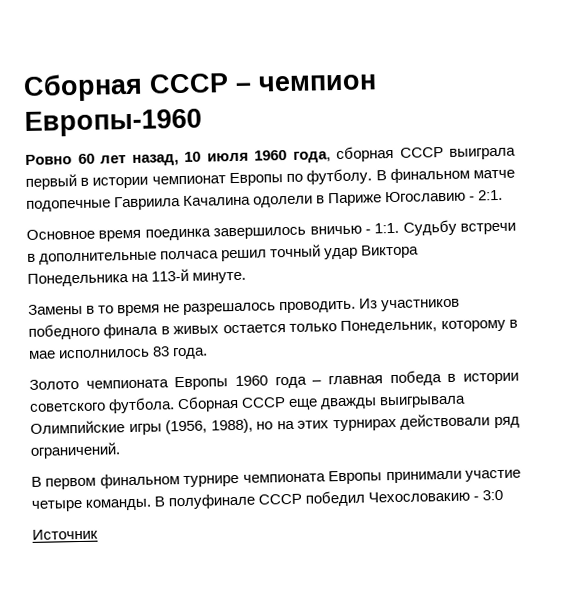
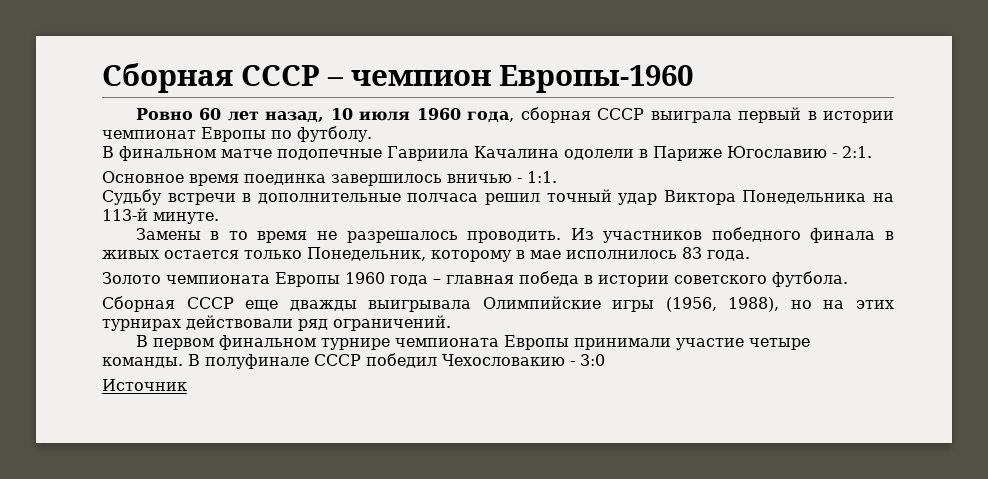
- Ровно 60 лет назад, 10 июля 1960 года, сборная СССР выиграла первый в истории чемпионат Европы по футболу. В финальном матче подопечные Гавриила Качалина одолели в Париже Югославию - 2:1.
+ Ровно 60 лет назад, 10 июля 1960 года, сборная СССР выиграла первый в истории чемпионат Европы по футболу.
+ В финальном матче подопечные Гавриила Качалина одолели в Париже Югославию - 2:1.
- Основное время поединка завершилось вничью - 1:1. Судьбу встречи в дополнительные полчаса решил точный удар Виктора Понедельника на 113-й минуте.
+ Основное время поединка завершилось вничью - 1:1.
+ Судьбу встречи в дополнительные полчаса решил точный удар Виктора Понедельника на 113-й минуте.
- Золото чемпионата Европы 1960 года – главная победа в истории советского футбола. Сборная СССР еще дважды выигрывала Олимпийские игры (1956, 1988), но на этих турнирах действовали ряд ограничений.
+ Золото чемпионата Европы 1960 года – главная победа в истории советского футбола.
+ Сборная СССР еще дважды выигрывала Олимпийские игры (1956, 1988), но на этих турнирах действовали ряд ограничений.

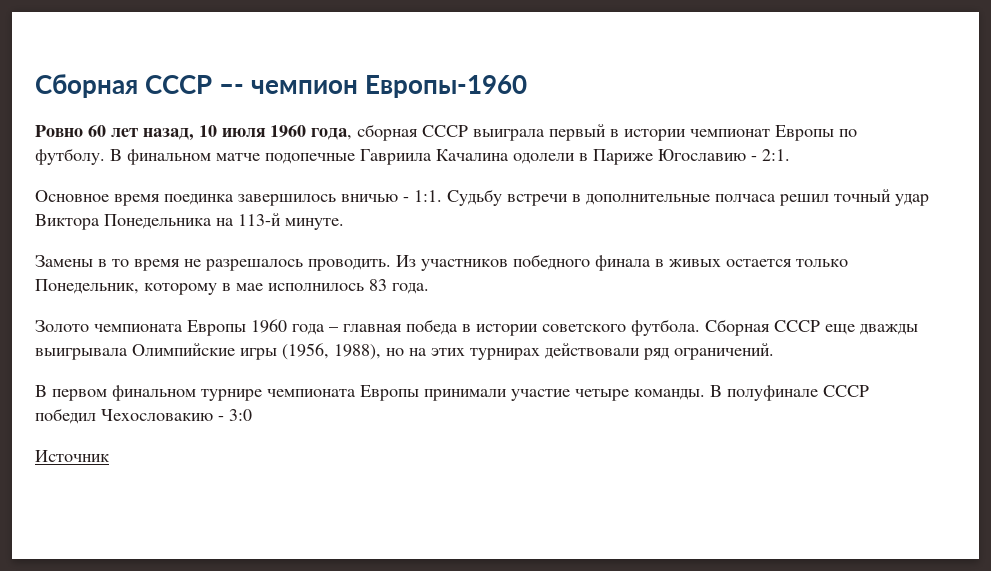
- Сборная CCCР – чемпион Европы-1960
+ Сборная CCCР –- чемпион Европы-1960
- Ровно 60 лет назад, 10 июля 1960 года, сборная СССР выиграла первый в истории чемпионат Европы по футболу.
- В финальном матче подопечные Гавриила Качалина одолели в Париже Югославию - 2:1.
+ Ровно 60 лет назад, 10 июля 1960 года, сборная СССР выиграла первый в истории чемпионат Европы по футболу. В финальном матче подопечные Гавриила Качалина одолели в Париже Югославию - 2:1.
- Основное время поединка завершилось вничью - 1:1.
- Судьбу встречи в дополнительные полчаса решил точный удар Виктора Понедельника на 113-й минуте.
+ Основное время поединка завершилось вничью - 1:1. Судьбу встречи в дополнительные полчаса решил точный удар Виктора Понедельника на 113-й минуте.
- Золото чемпионата Европы 1960 года – главная победа в истории советского футбола.
- Сборная СССР еще дважды выигрывала Олимпийские игры (1956, 1988), но на этих турнирах действовали ряд ограничений.
+ Золото чемпионата Европы 1960 года – главная победа в истории советского футбола. Сборная СССР еще дважды выигрывала Олимпийские игры (1956, 1988), но на этих турнирах действовали ряд ограничений.

